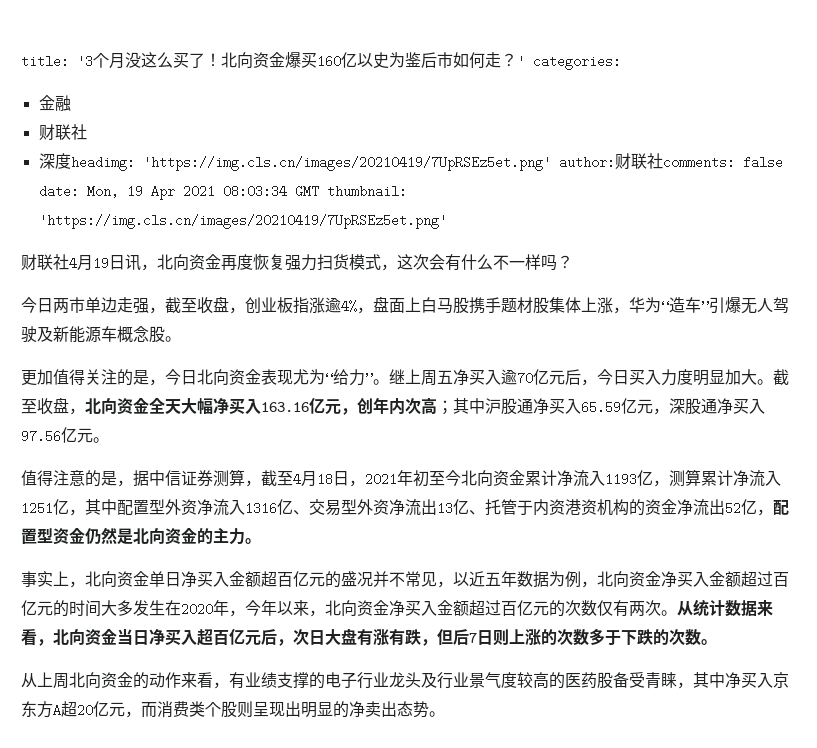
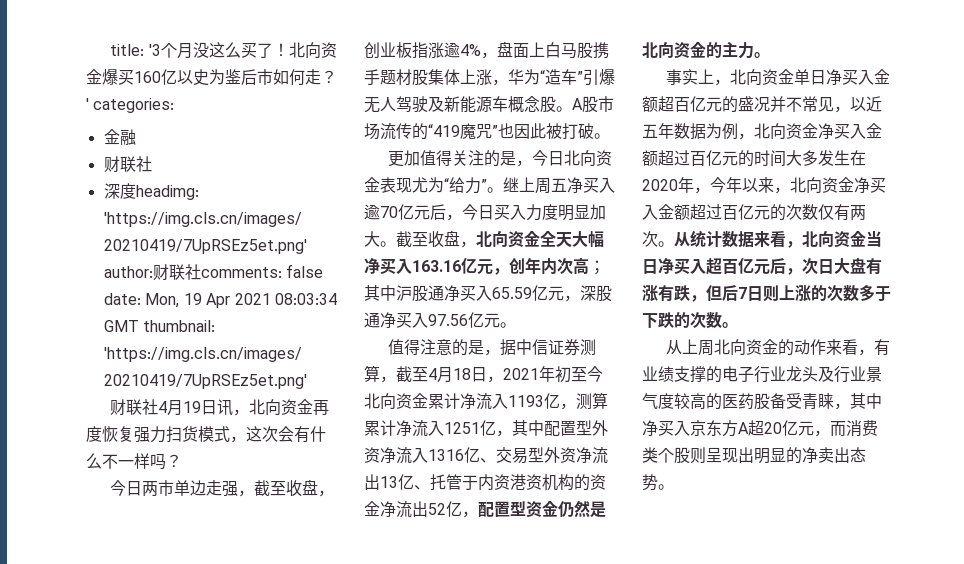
+ A股市场流传的“419魔咒”也因此被打破。

